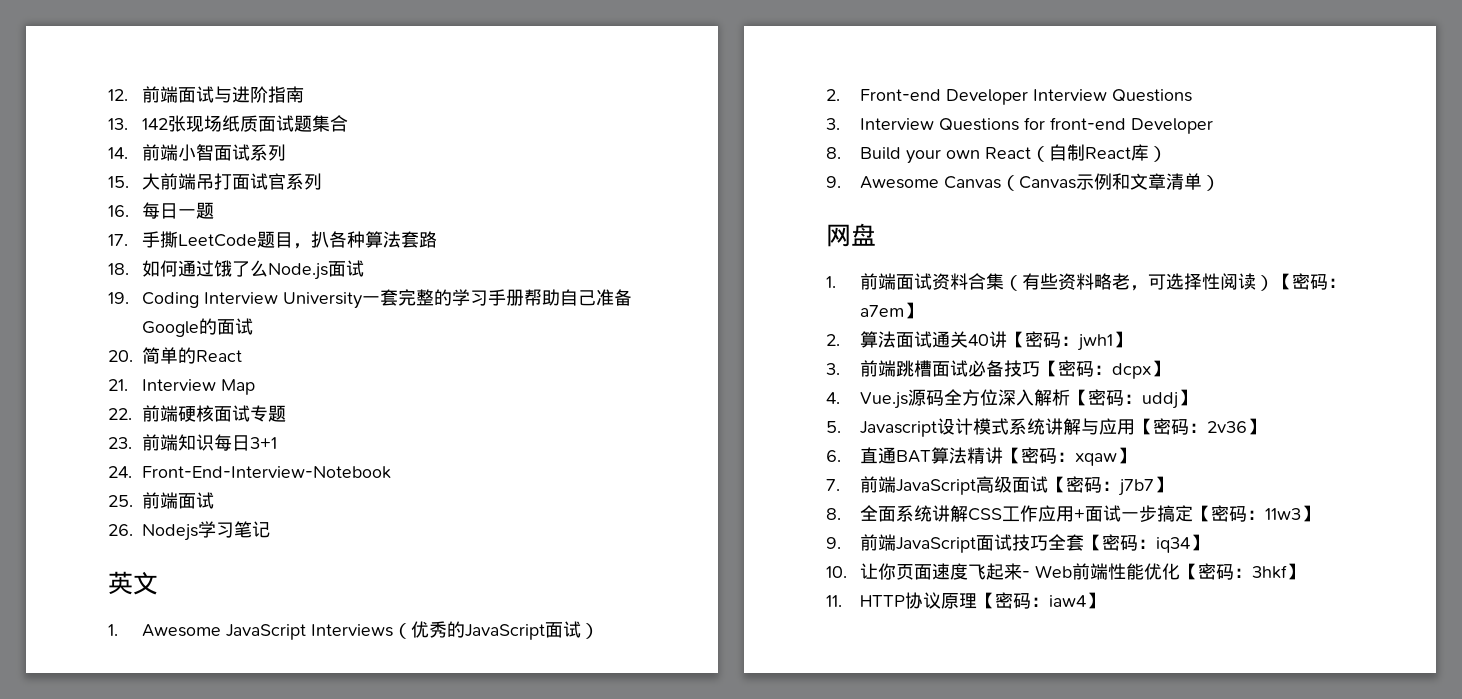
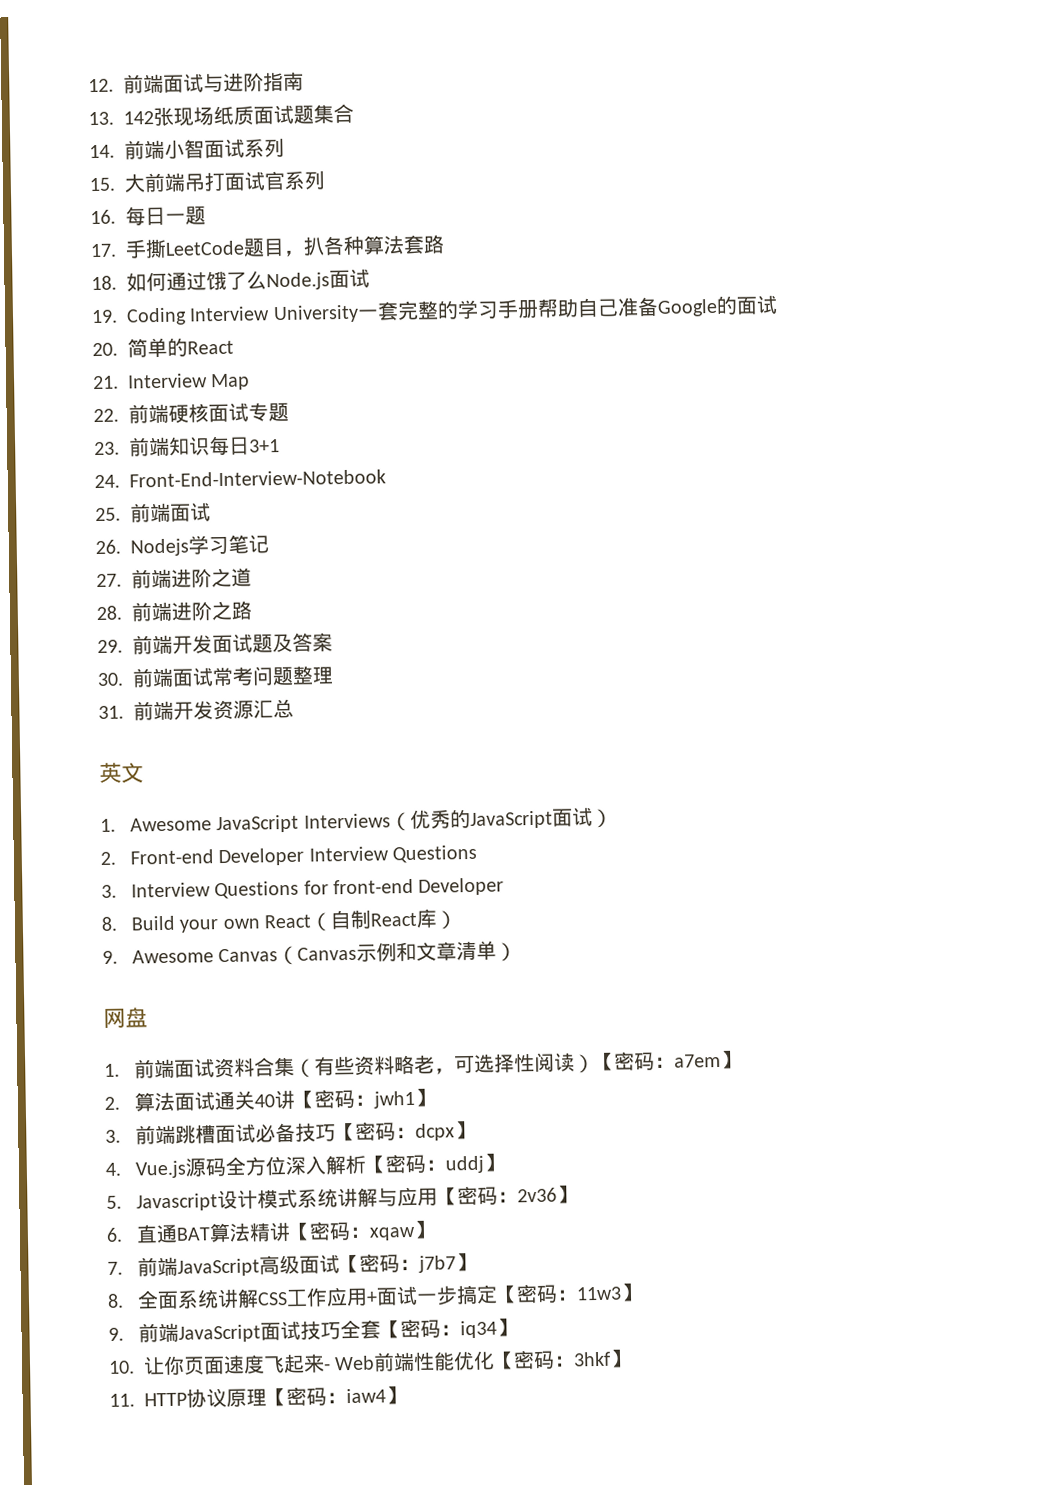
+ 27.前端进阶之道
+ 28.前端进阶之路
+ 29.前端开发面试题及答案
+ 30.前端面试常考问题整理
+ 31.前端开发资源汇总

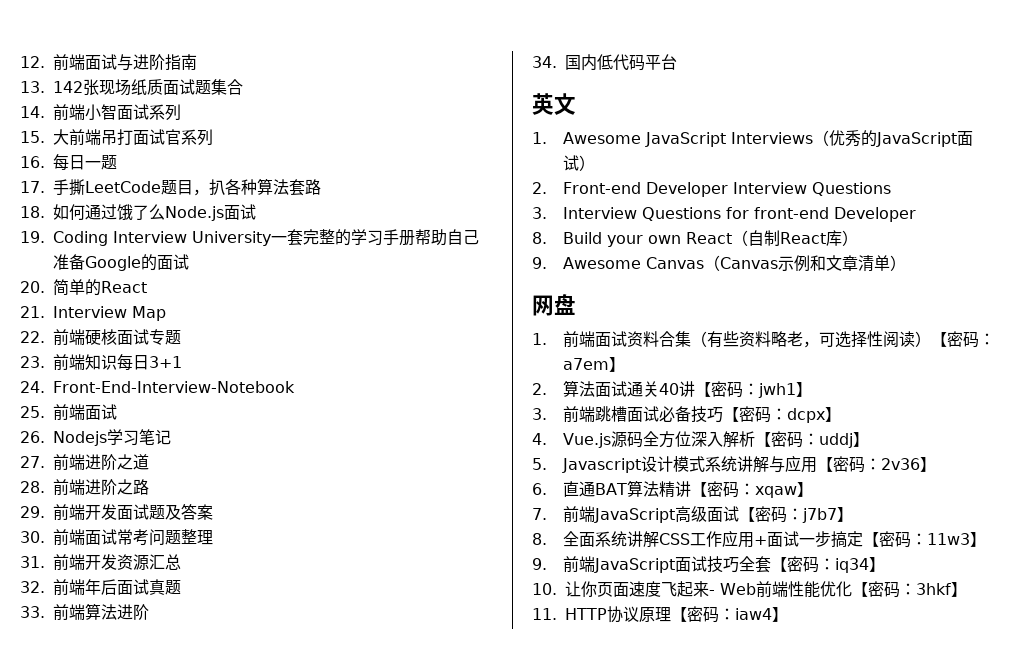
+ 32.前端年后面试真题
+ 33.前端算法进阶
+ 34.国内低代码平台

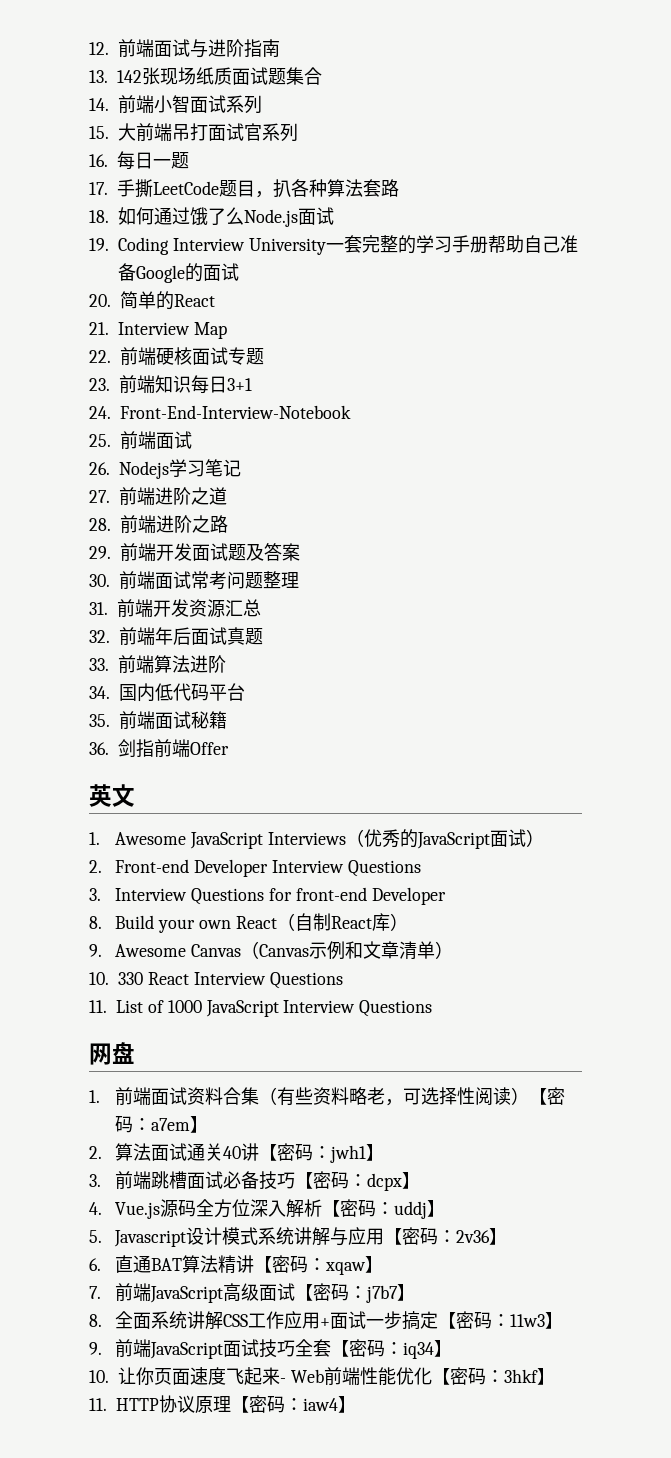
+ 35.前端面试秘籍
+ 36.剑指前端Offer
+ 10. 330 React Interview Questions
+ 11. List of 1000 JavaScript Interview Questions

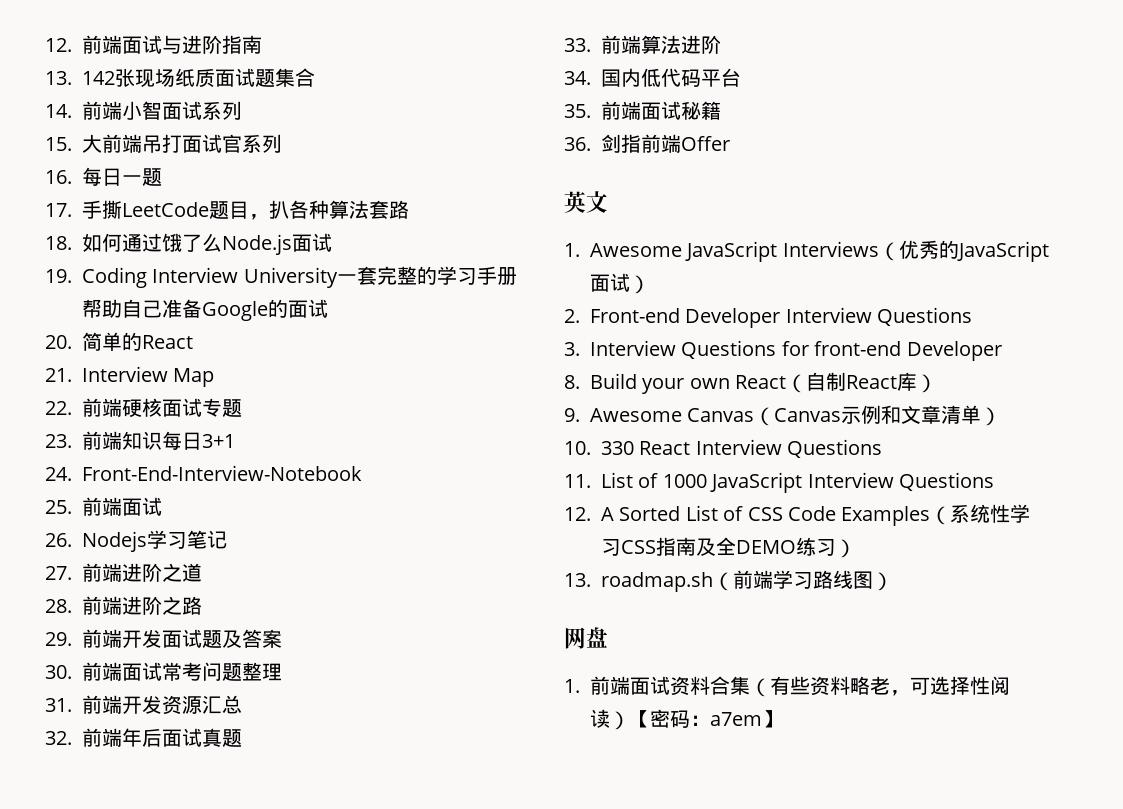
+ 12. A Sorted List of CSS Code Examples（系统性学习CSS指南及全DEMO练习）
+ 13. roadmap.sh（前端学习路线图）
- 2.算法面试通关40讲【密码：jwh1】
- 3.前端跳槽面试必备技巧【密码：dcpx】
- 4. Vue.js源码全方位深入解析【密码：uddj】
- 5. Javascript设计模式系统讲解与应用【密码：2v36】
- 6.直通BAT算法精讲【密码：xqaw】
- 7.前端JavaScript高级面试【密码：j7b7】
- 8.全面系统讲解CSS工作应用+面试一步搞定【密码：11w3】
- 9.前端JavaScript面试技巧全套【密码：iq34】
- 10.让你页面速度飞起来- Web前端性能优化【密码：3hkf】
- 11. HTTP协议原理【密码：iaw4】

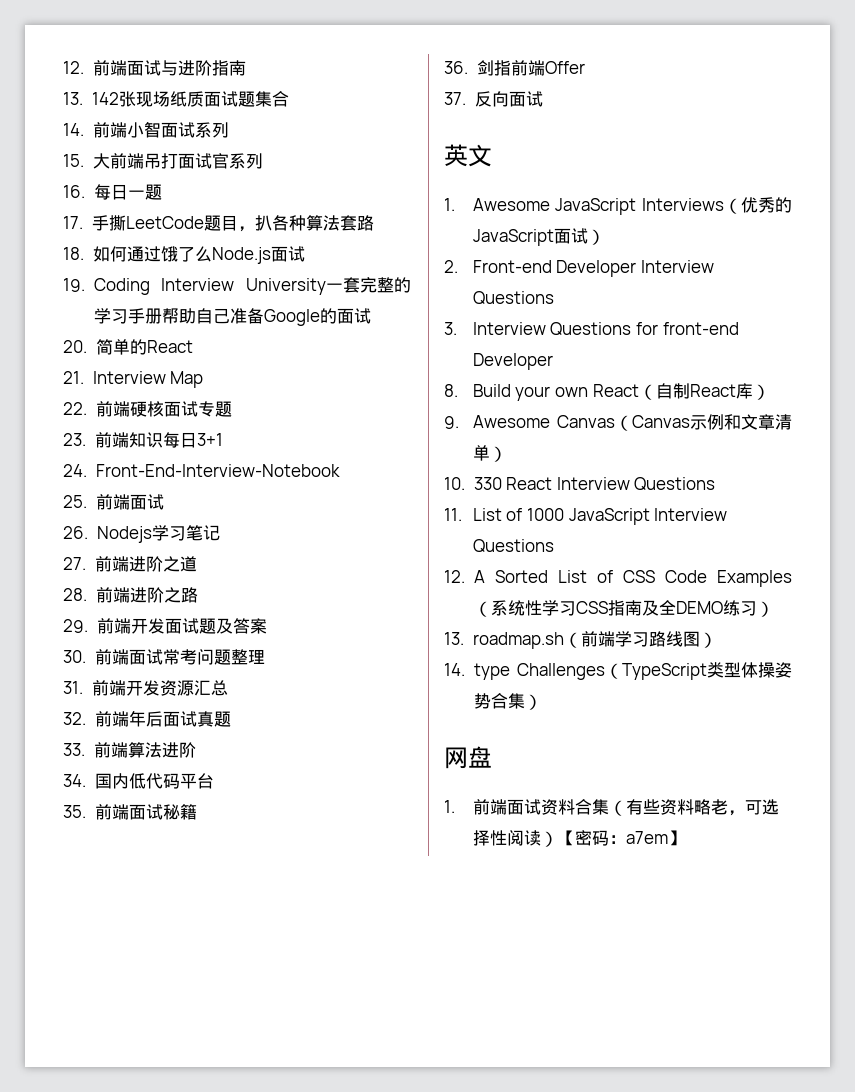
+ 37.反向面试
+ 14. type Challenges（TypeScript类型体操姿势合集）

